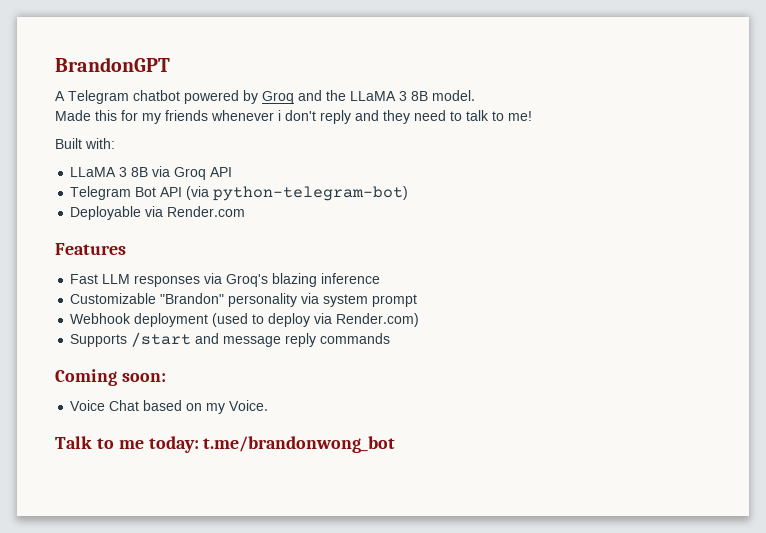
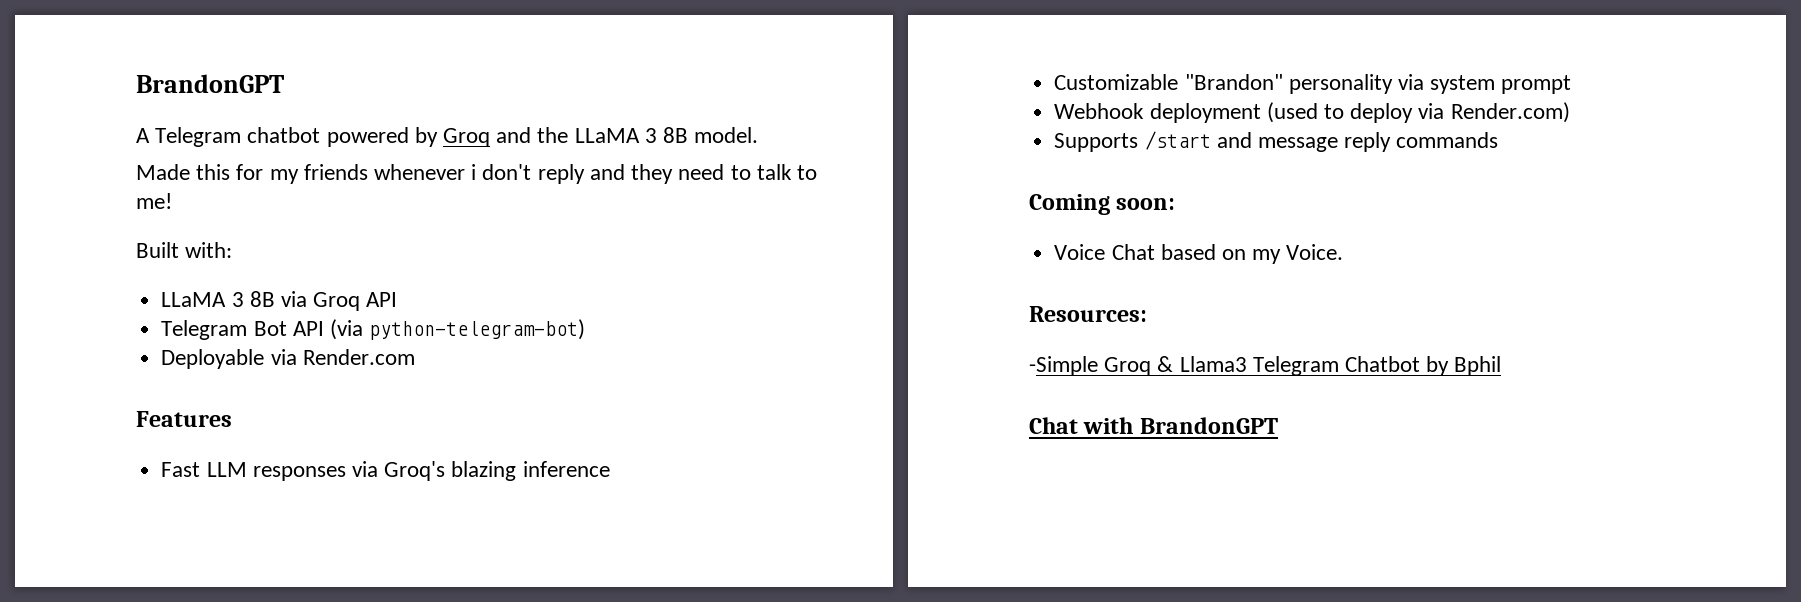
- Talk to me today: t.me/brandonwong_bot
+ Resources:
+ -Simple Groq & Llama3 Telegram Chatbot by Bphil
+ Chat with BrandonGPT

